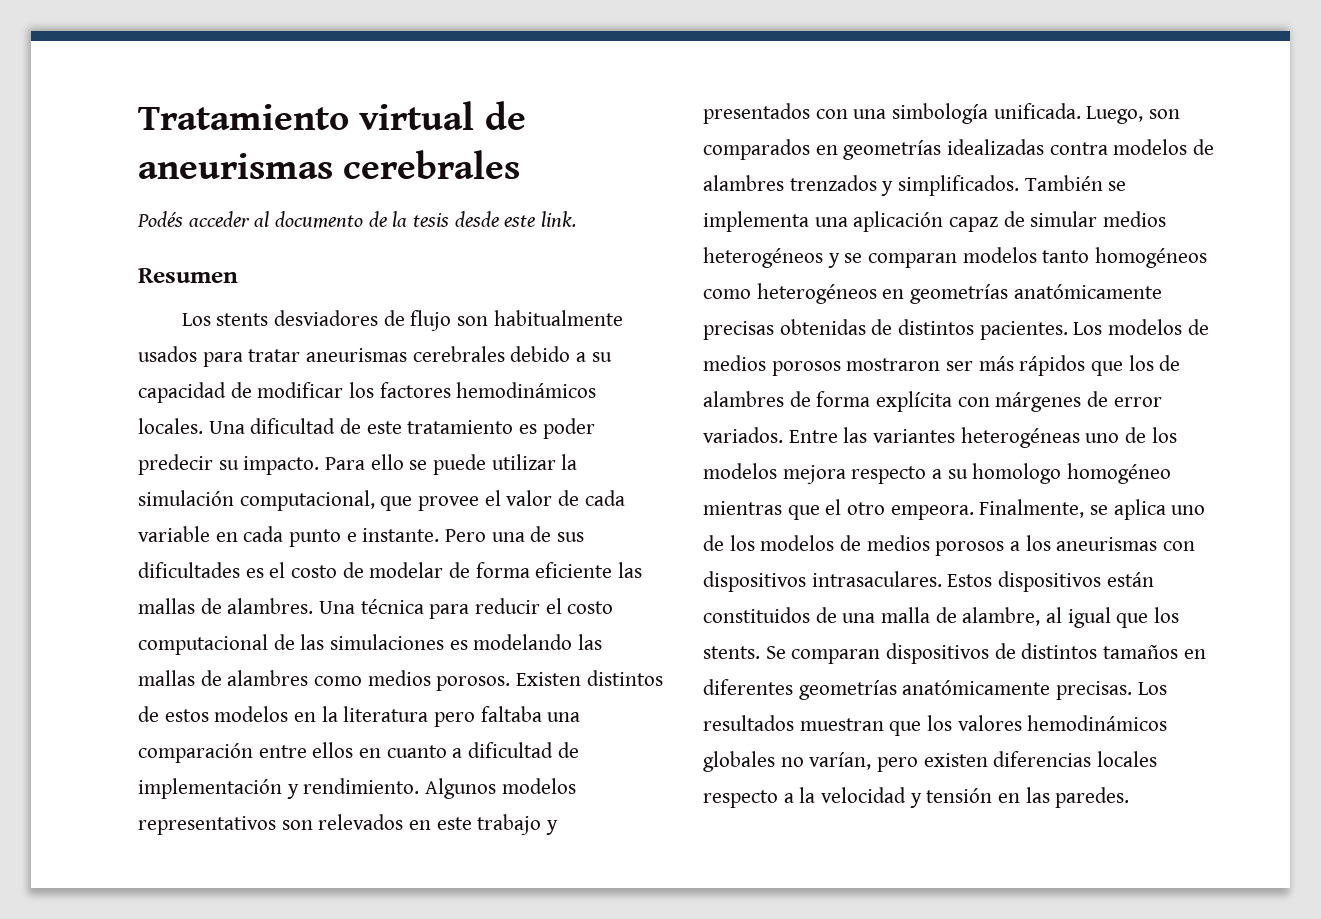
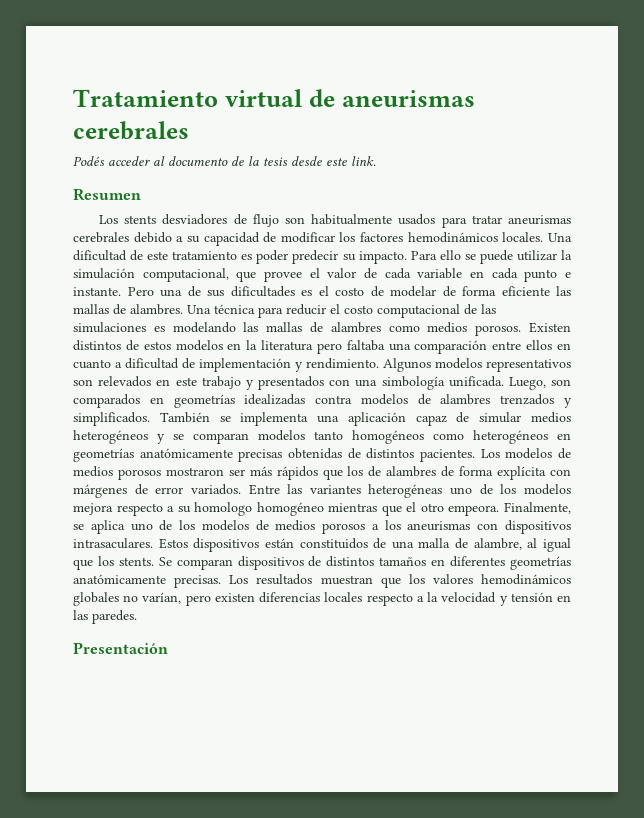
+ Presentación

